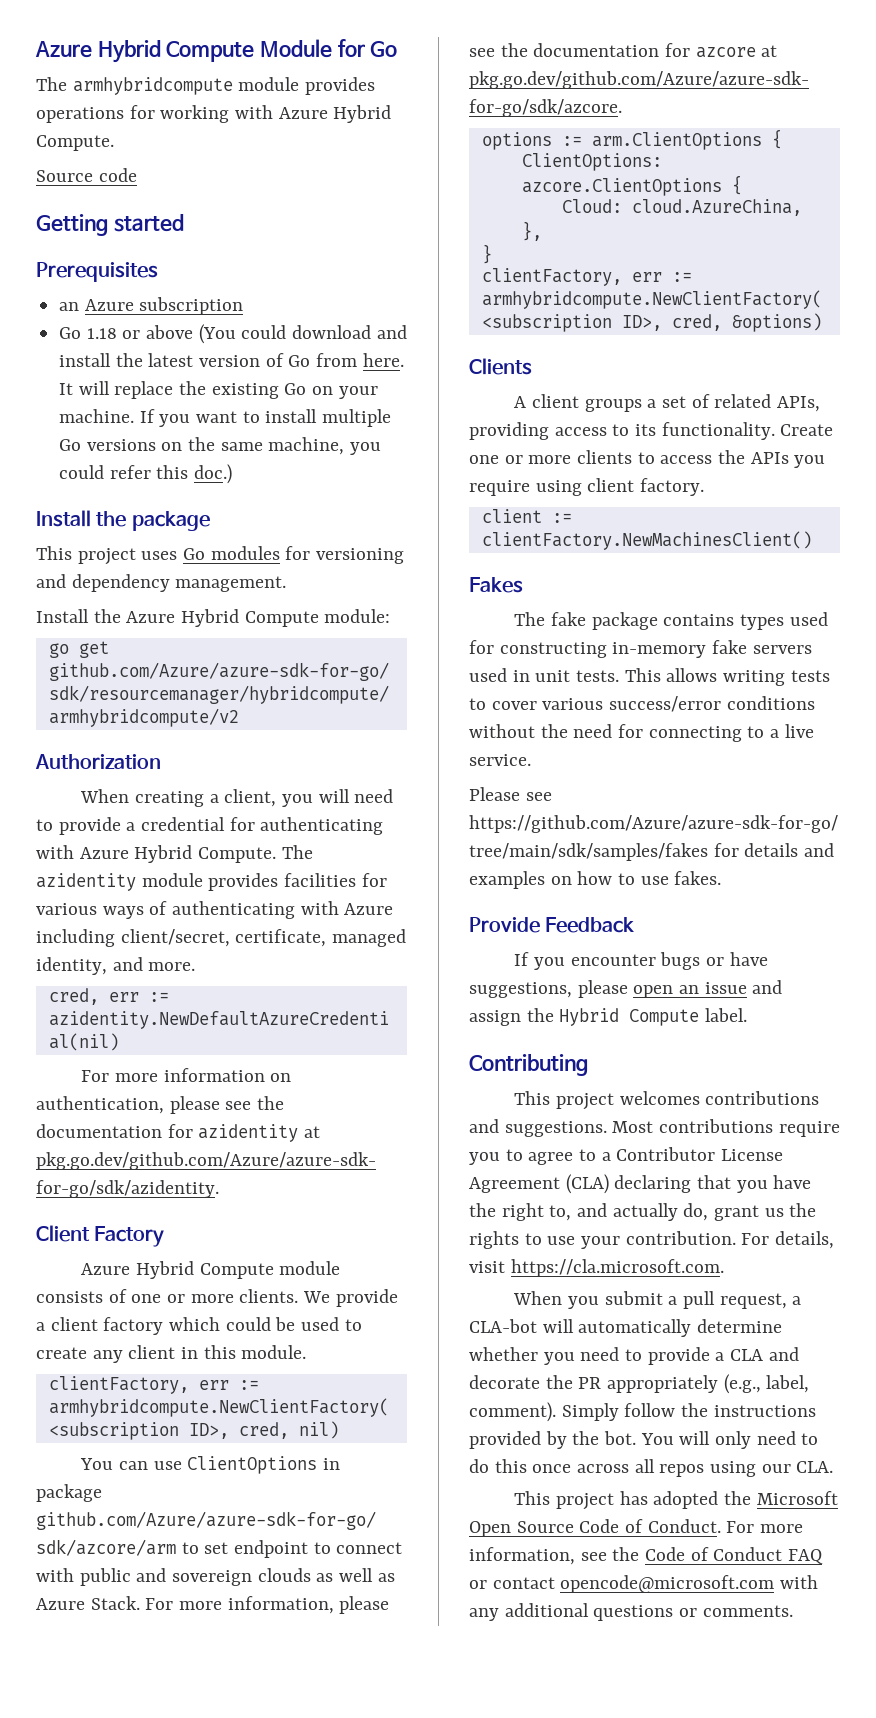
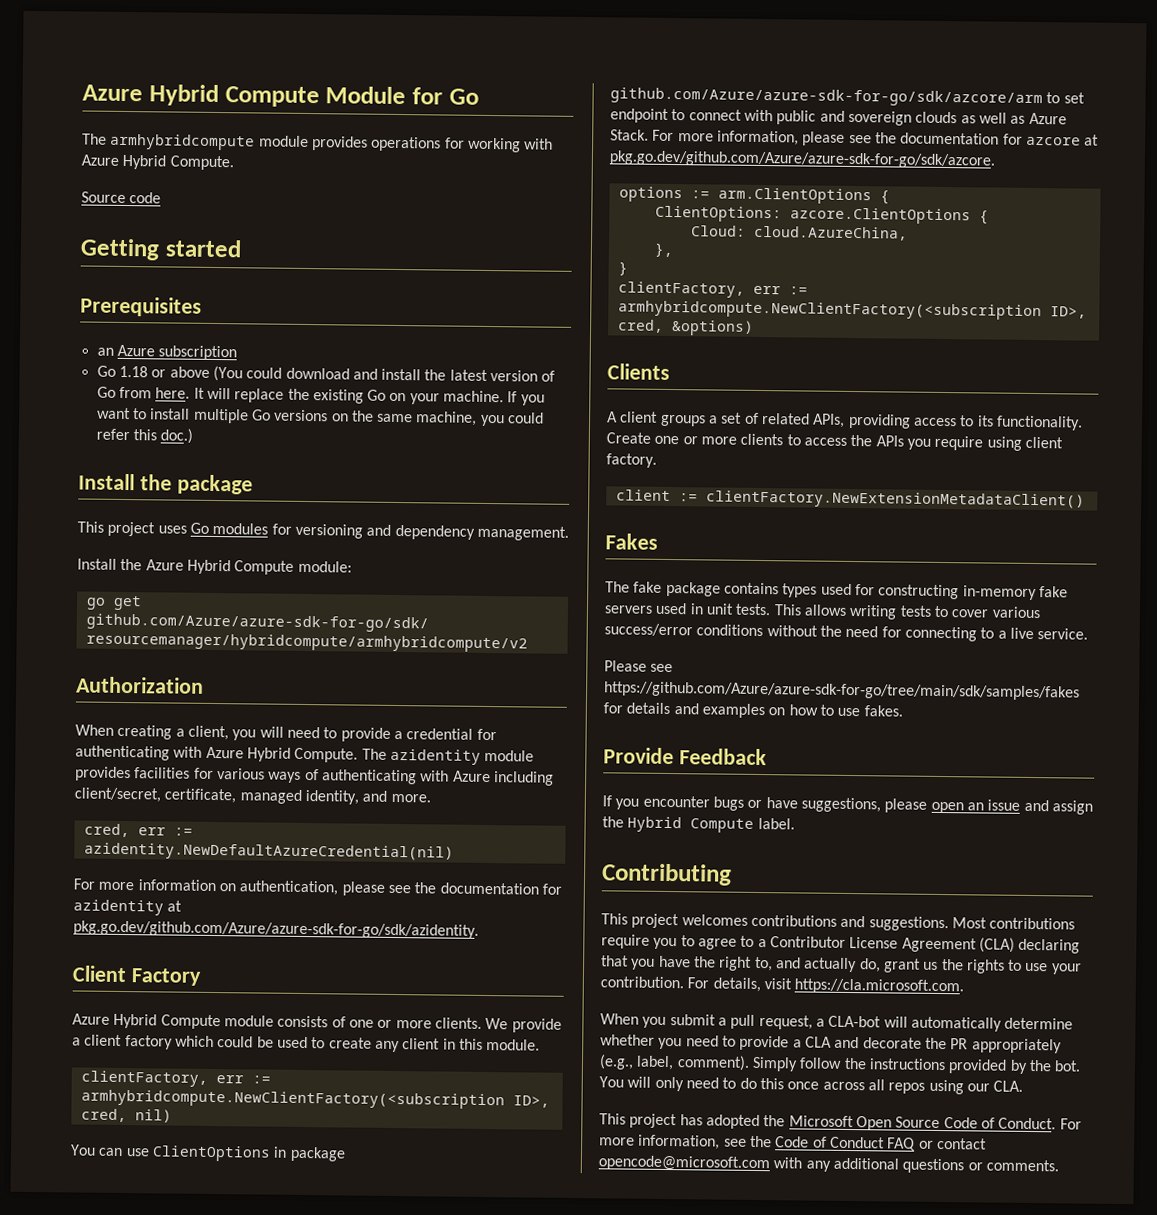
- client := clientFactory.NewMachinesClient()
+ client := clientFactory.NewExtensionMetadataClient()

